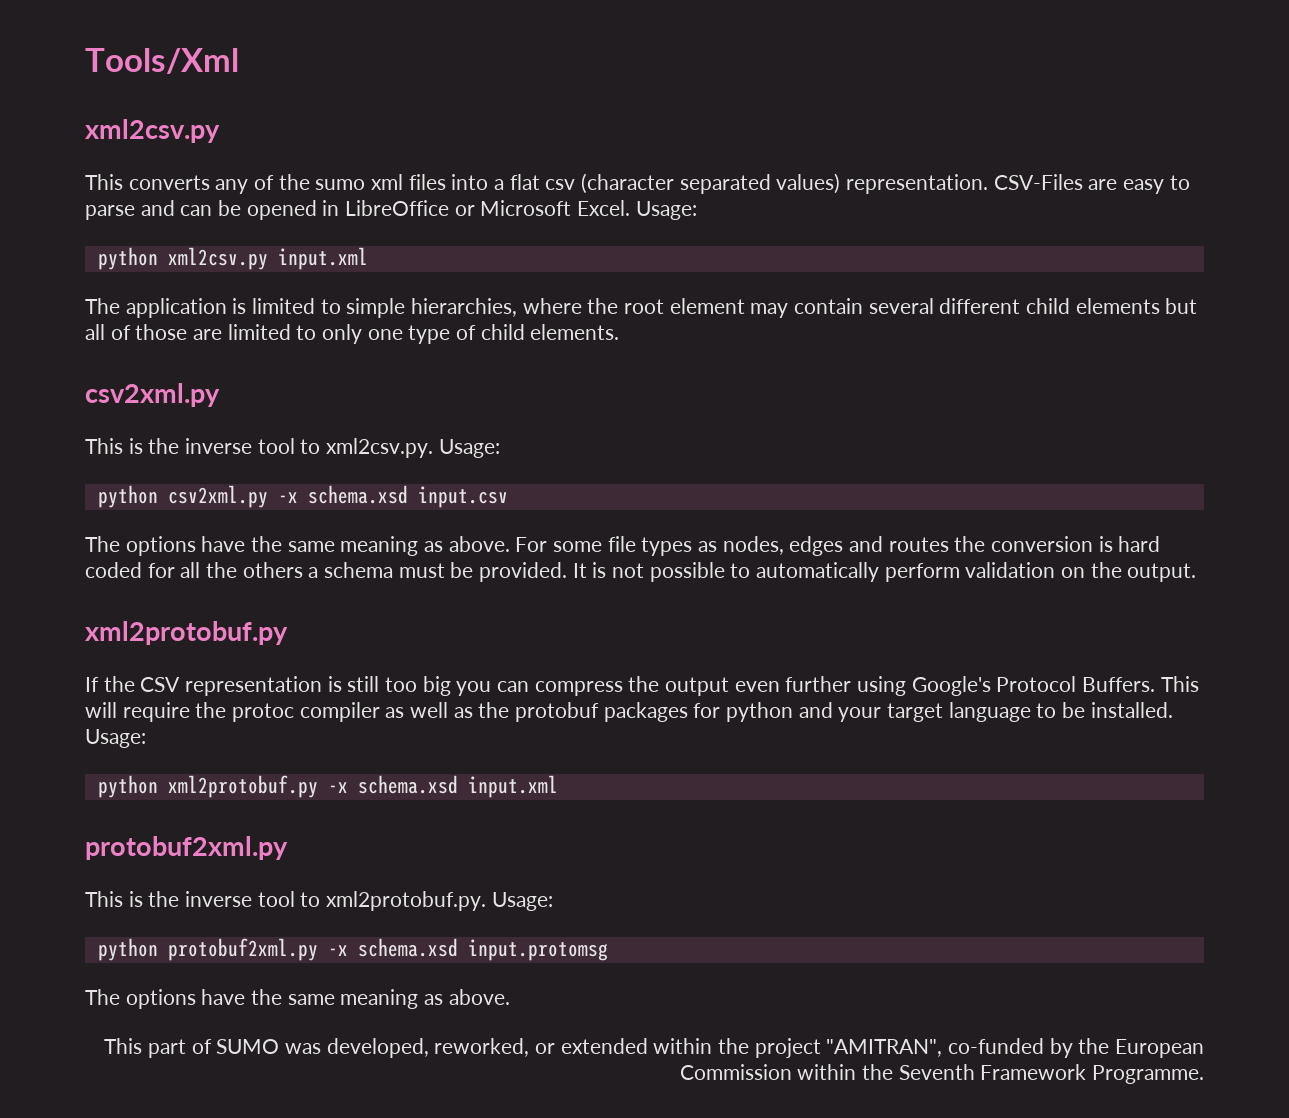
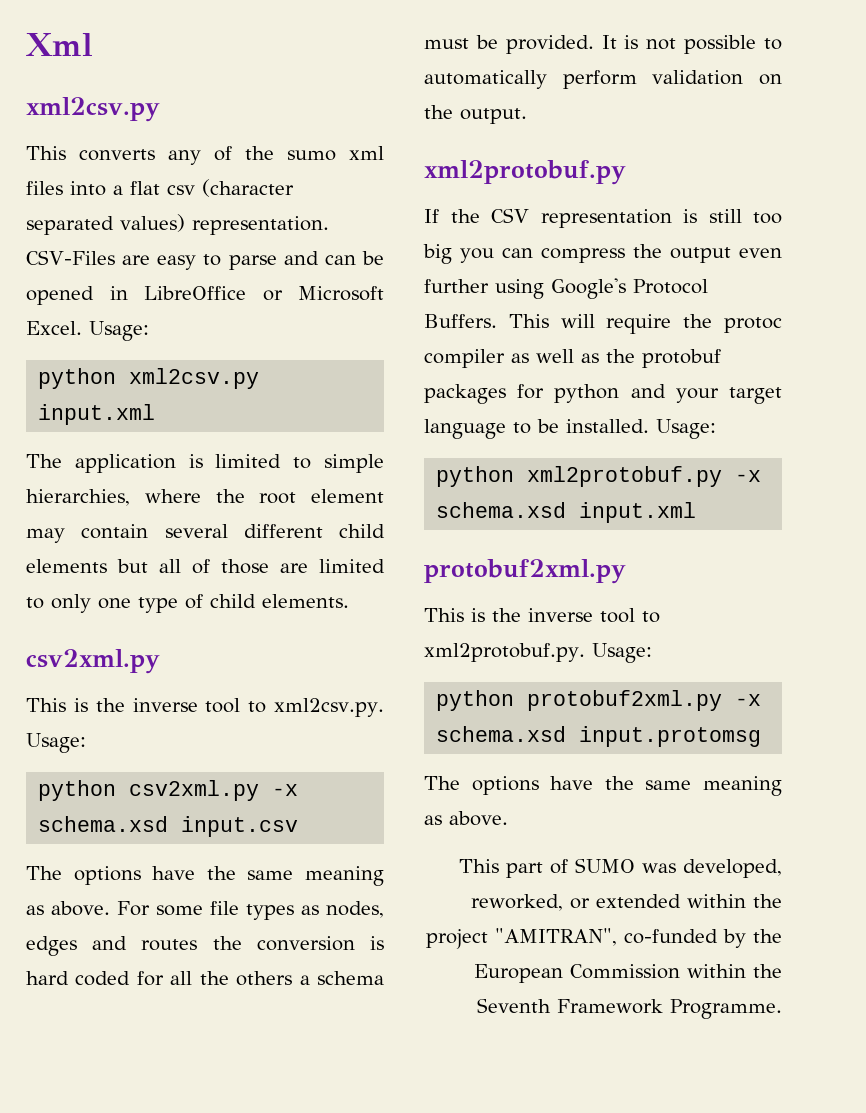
- Tools/Xml
+ Xml

